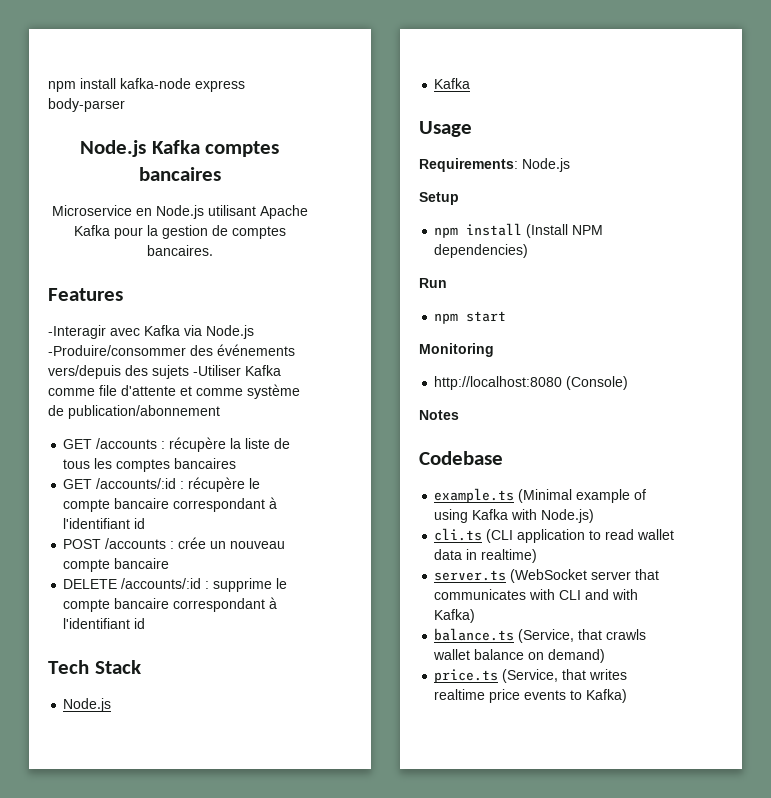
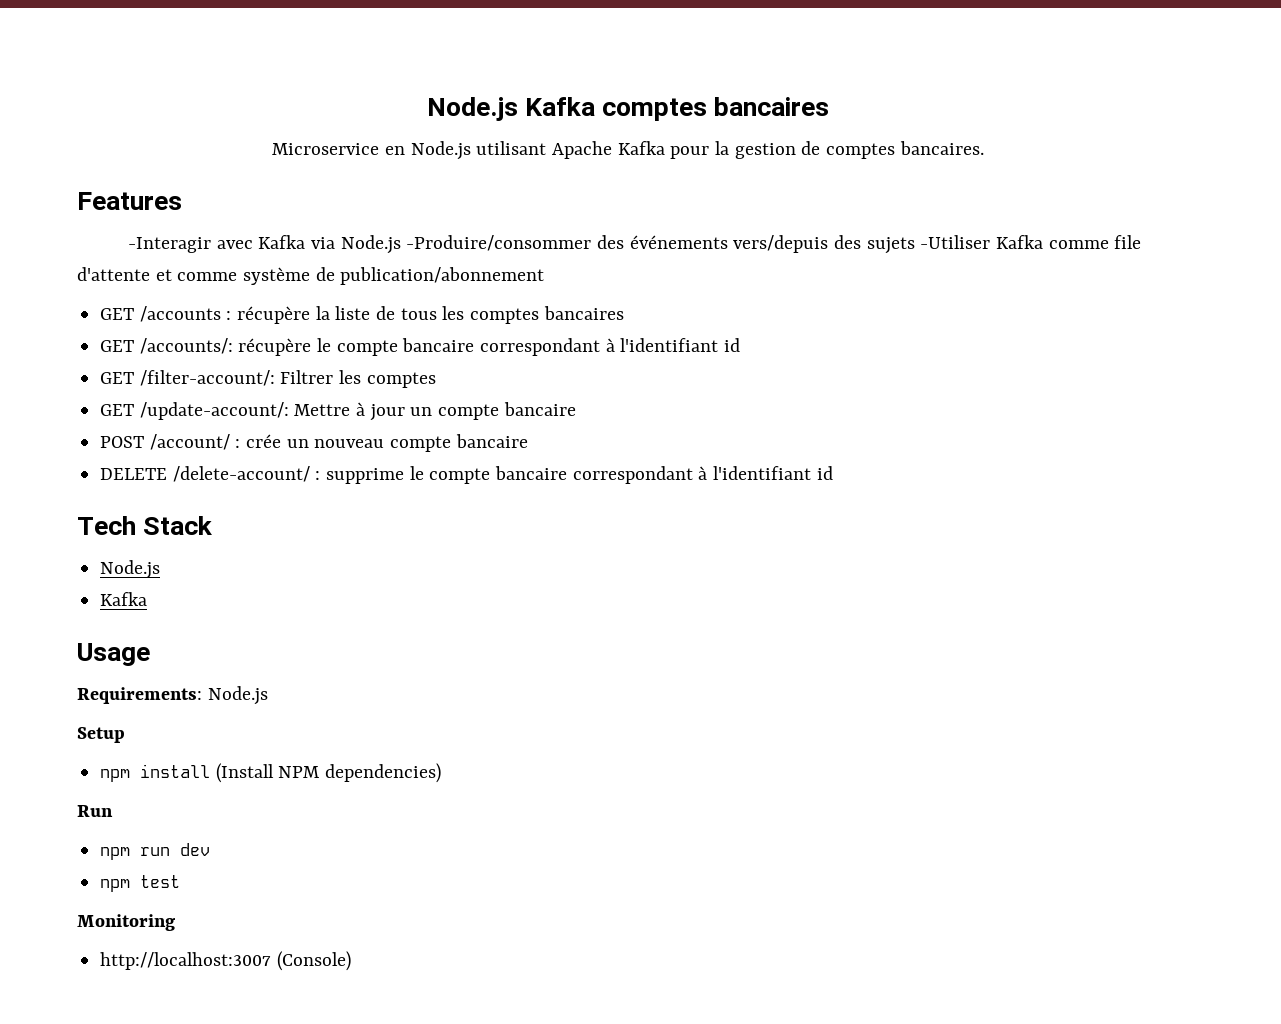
- npm install kafka-node express body-parser
- GET /accounts/:id : récupère le compte bancaire correspondant à l'identifiant id
+ GET /accounts/: récupère le compte bancaire correspondant à l'identifiant id
+ GET /filter-account/: Filtrer les comptes
+ GET /update-account/: Mettre à jour un compte bancaire
- POST /accounts : crée un nouveau compte bancaire
+ POST /account/ : crée un nouveau compte bancaire
- DELETE /accounts/:id : supprime le compte bancaire correspondant à l'identifiant id
+ DELETE /delete-account/ : supprime le compte bancaire correspondant à l'identifiant id
- npm start
+ npm run dev
+ npm test
- http://localhost:8080 (Console)
+ http://localhost:3007 (Console)
- Notes
- Codebase
- example.ts (Minimal example of using Kafka with Node.js)
- cli.ts (CLI application to read wallet data in realtime)
- server.ts (WebSocket server that communicates with CLI and with Kafka)
- balance.ts (Service, that crawls wallet balance on demand)
- price.ts (Service, that writes realtime price events to Kafka)

